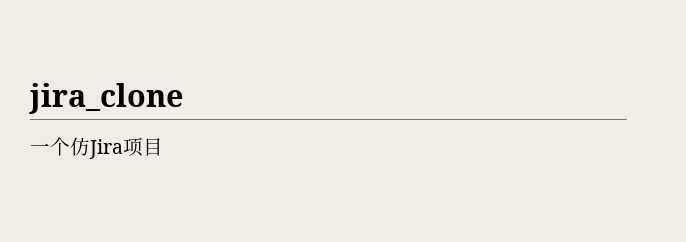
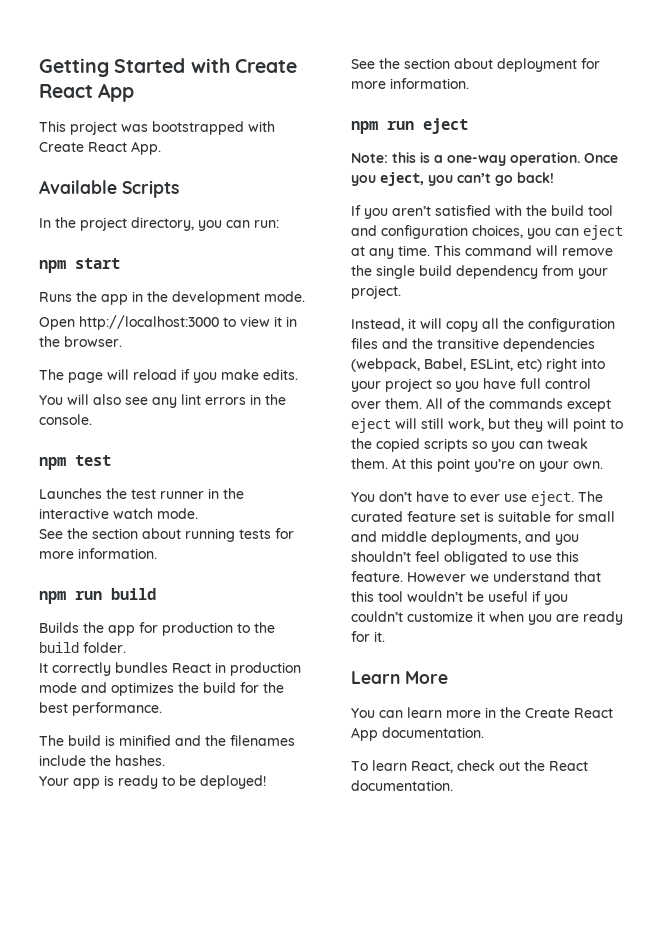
- jira_clone
- 一个仿Jira项目
+ Getting Started with Create React App
+ This project was bootstrapped with Create React App.
+ Available Scripts
+ In the project directory, you can run:
+ npm start
+ Runs the app in the development mode.
+ Open http://localhost:3000 to view it in the browser.
+ The page will reload if you make edits.
+ You will also see any lint errors in the console.
+ npm test
+ Launches the test runner in the interactive watch mode.
+ See the section about running tests for more information.
+ npm run build
+ Builds the app for production to the build folder.
+ It correctly bundles React in production mode and optimizes the build for the best performance.
+ The build is minified and the filenames include the hashes.
+ Your app is ready to be deployed!
+ See the section about deployment for more information.
+ npm run eject
+ Note: this is a one-way operation. Once you eject, you can’t go back!
+ If you aren’t satisfied with the build tool and configuration choices, you can eject at any time. This command will remove the single build dependency from your project.
+ Instead, it will copy all the configuration files and the transitive dependencies (webpack, Babel, ESLint, etc) right into your project so you have full control over them. All of the commands except eject will still work, but they will point to the copied scripts so you can tweak them. At this point you’re on your own.
+ You don’t have to ever use eject. The curated feature set is suitable for small and middle deployments, and you shouldn’t feel obligated to use this feature. However we understand that this tool wouldn’t be useful if you couldn’t customize it when you are ready for it.
+ Learn More
+ You can learn more in the Create React App documentation.
+ To learn React, check out the React documentation.

